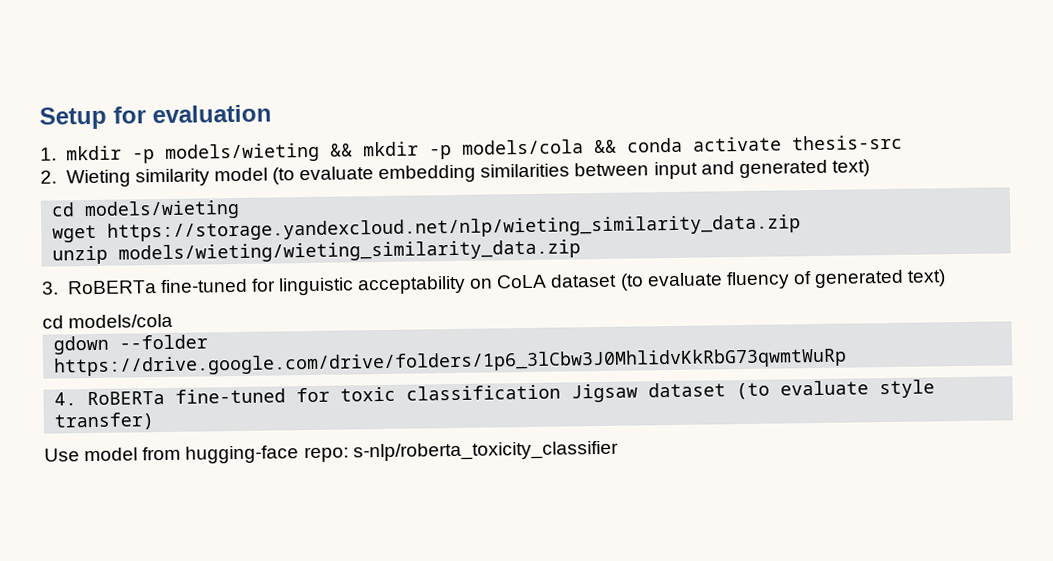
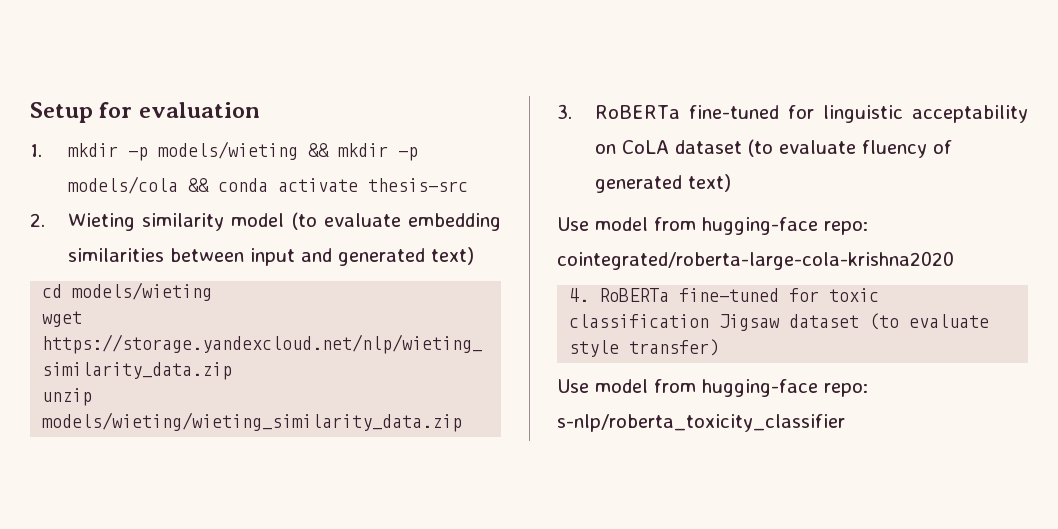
- cd models/cola
- gdown --folder https://drive.google.com/drive/folders/1p6_3lCbw3J0MhlidvKkRbG73qwmtWuRp
+ Use model from hugging-face repo: cointegrated/roberta-large-cola-krishna2020

